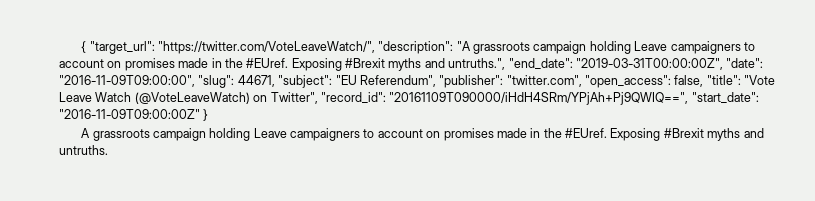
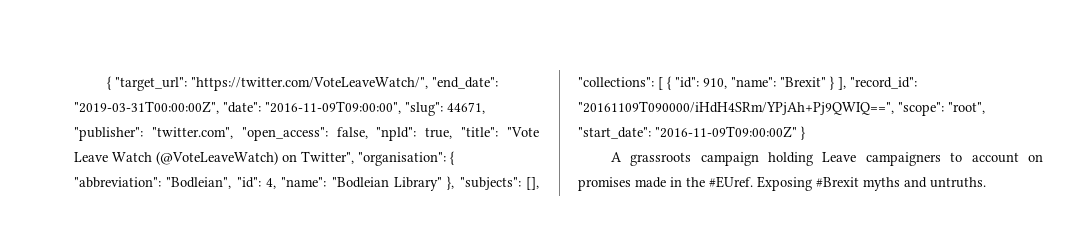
- { "target_url": "https://twitter.com/VoteLeaveWatch/", "description": "A grassroots campaign holding Leave campaigners to account on promises made in the #EUref. Exposing #Brexit myths and untruths.", "end_date": "2019-03-31T00:00:00Z", "date": "2016-11-09T09:00:00", "slug": 44671, "subject": "EU Referendum", "publisher": "twitter.com", "open_access": false, "title": "Vote Leave Watch (@VoteLeaveWatch) on Twitter", "record_id": "20161109T090000/iHdH4SRm/YPjAh+Pj9QWIQ==", "start_date": "2016-11-09T09:00:00Z" }
+ { "target_url": "https://twitter.com/VoteLeaveWatch/", "end_date": "2019-03-31T00:00:00Z", "date": "2016-11-09T09:00:00", "slug": 44671, "publisher": "twitter.com", "open_access": false, "npld": true, "title": "Vote Leave Watch (@VoteLeaveWatch) on Twitter", "organisation": { "abbreviation": "Bodleian", "id": 4, "name": "Bodleian Library" }, "subjects": [], "collections": [ { "id": 910, "name": "Brexit" } ], "record_id": "20161109T090000/iHdH4SRm/YPjAh+Pj9QWIQ==", "scope": "root", "start_date": "2016-11-09T09:00:00Z" }

